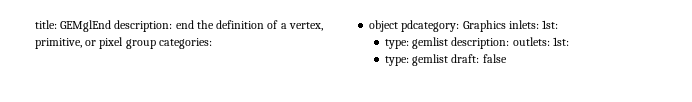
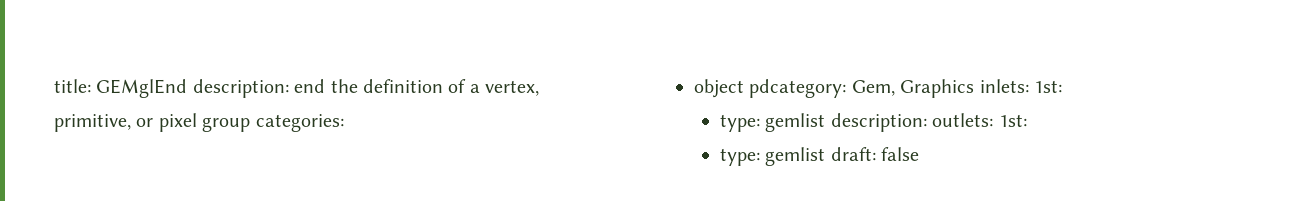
- object pdcategory: Graphics inlets: 1st:
+ object pdcategory: Gem, Graphics inlets: 1st:

